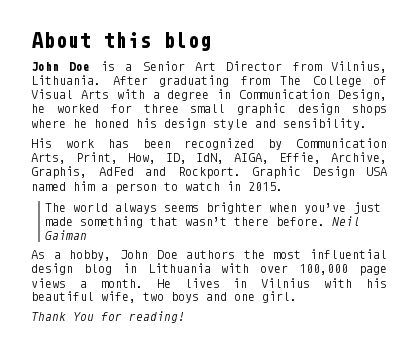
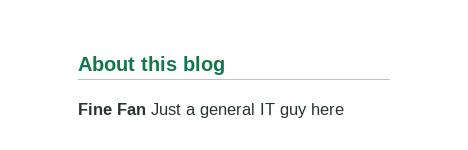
- John Doe is a Senior Art Director from Vilnius, Lithuania. After graduating from The College of Visual Arts with a degree in Communication Design, he worked for three small graphic design shops where he honed his design style and sensibility.
- His work has been recognized by Communication Arts, Print, How, ID, IdN, AIGA, Effie, Archive, Graphis, AdFed and Rockport. Graphic Design USA named him a person to watch in 2015.
- The world always seems brighter when you’ve just made something that wasn’t there before. Neil Gaiman
- As a hobby, John Doe authors the most influential design blog in Lithuania with over 100,000 page views a month. He lives in Vilnius with his beautiful wife, two boys and one girl.
- Thank You for reading!
+ Fine Fan Just a general IT guy here

